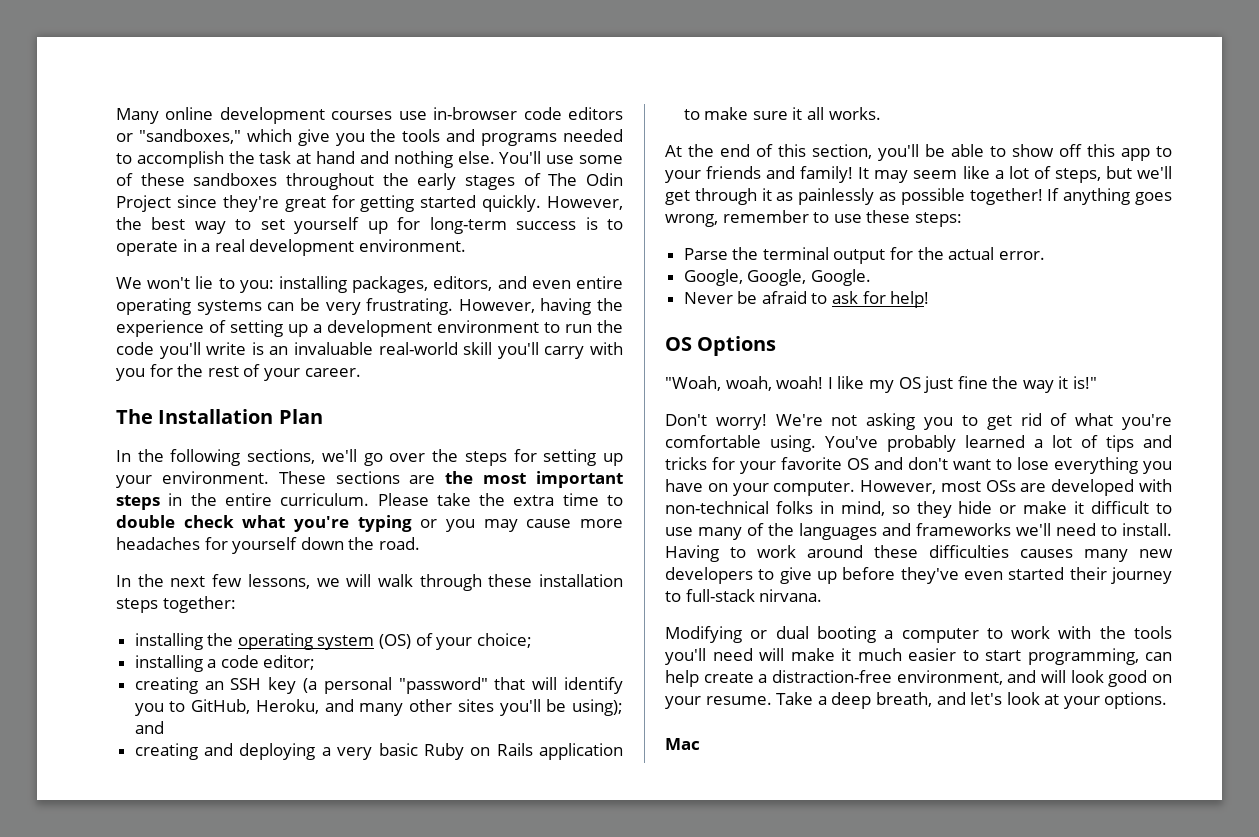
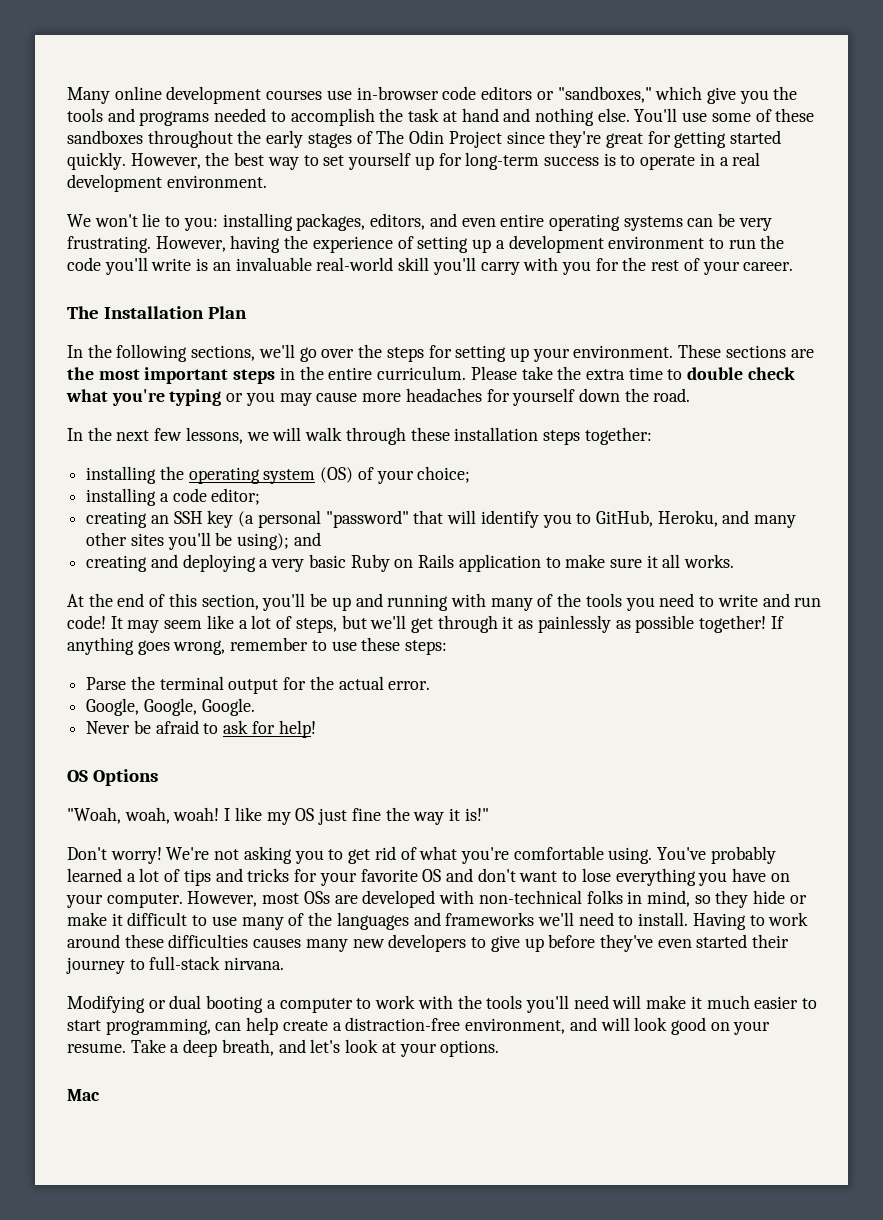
- At the end of this section, you'll be able to show off this app to your friends and family!
+ At the end of this section, you'll be up and running with many of the tools you need to write and run code!

